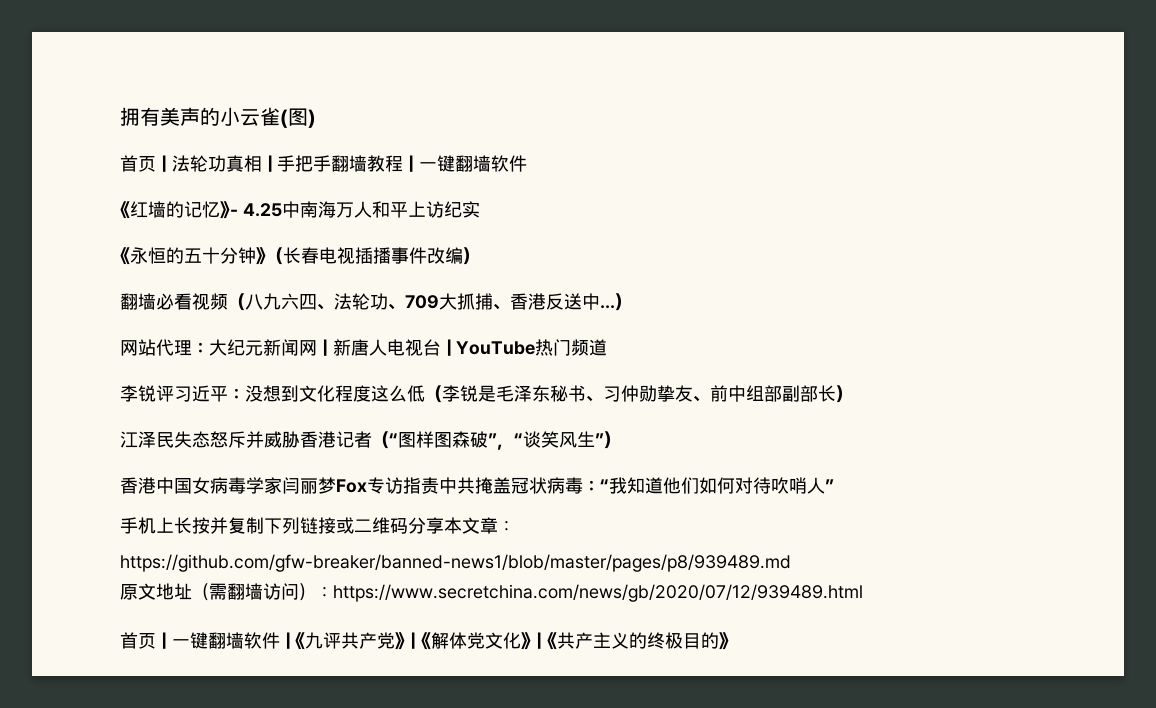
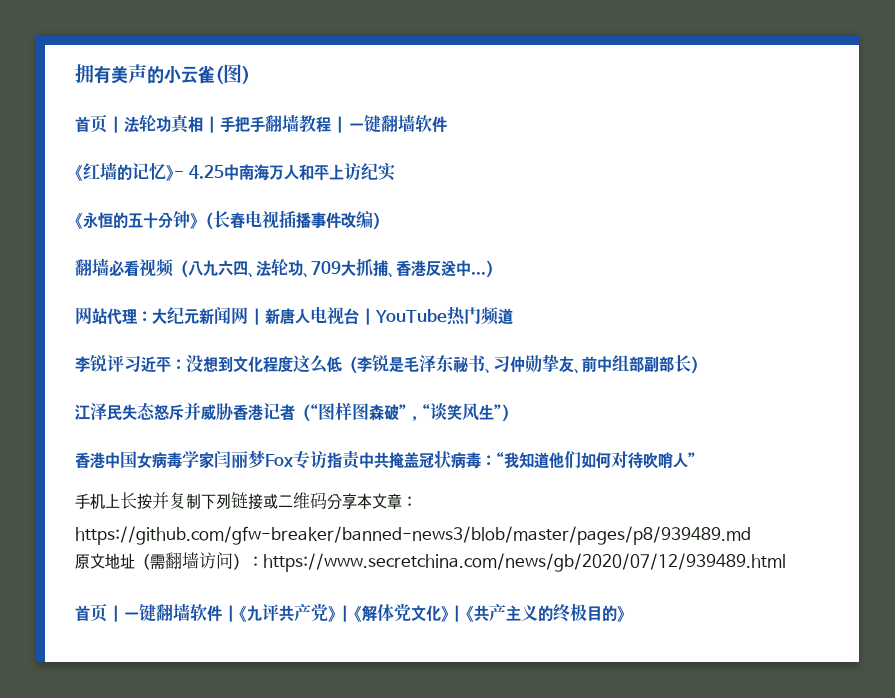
- https://github.com/gfw-breaker/banned-news1/blob/master/pages/p8/939489.md
+ https://github.com/gfw-breaker/banned-news3/blob/master/pages/p8/939489.md

